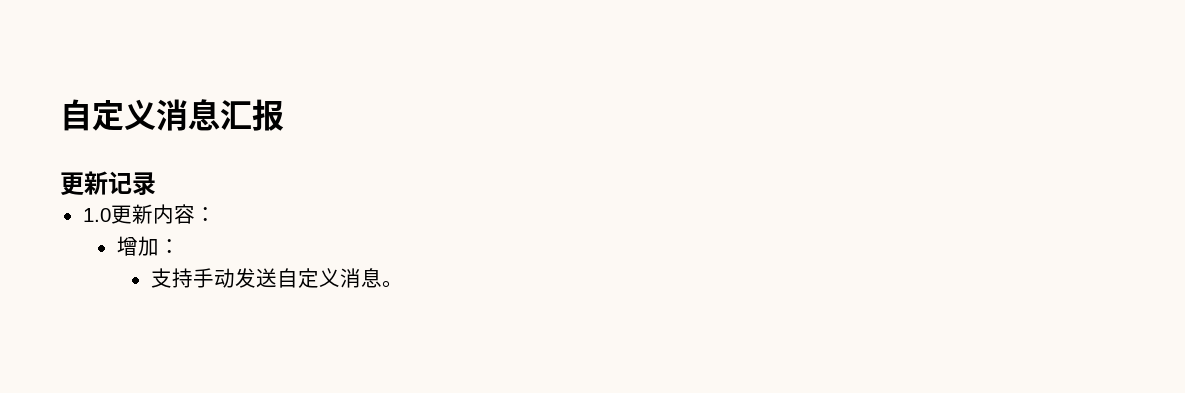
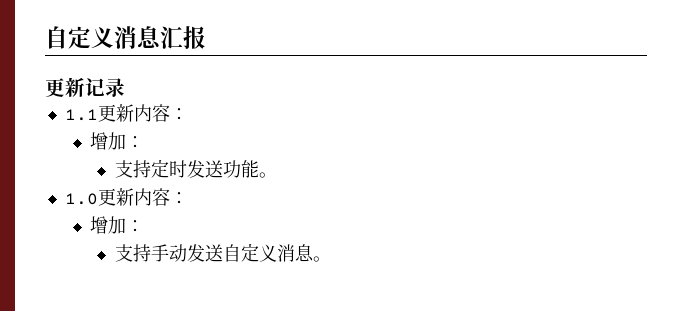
+ 1.1更新内容：
+ 增加：
+ 支持定时发送功能。

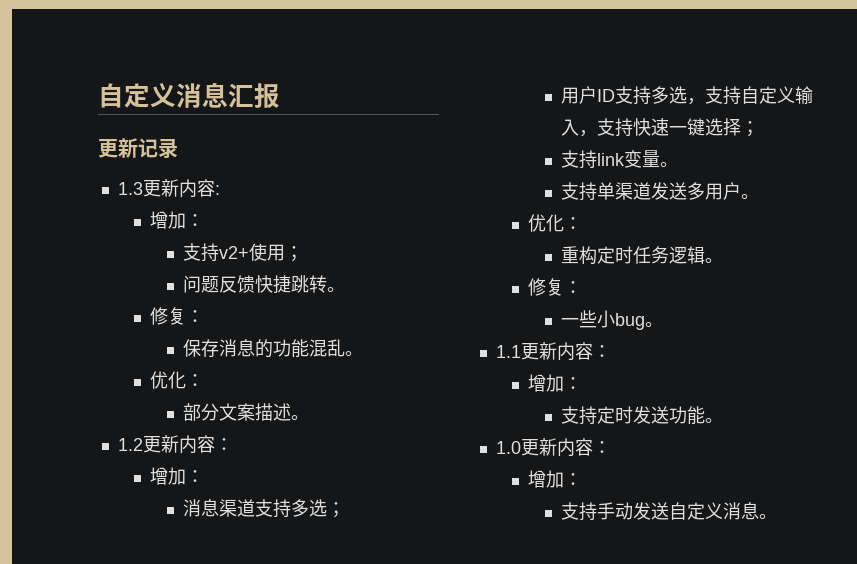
+ 1.3更新内容:
+ 增加：
+ 支持v2+使用；
+ 问题反馈快捷跳转。
+ 修复：
+ 保存消息的功能混乱。
+ 优化：
+ 部分文案描述。
+ 1.2更新内容：
+ 增加：
+ 消息渠道支持多选；
+ 用户ID支持多选，支持自定义输入，支持快速一键选择；
+ 支持link变量。
+ 支持单渠道发送多用户。
+ 优化：
+ 重构定时任务逻辑。
+ 修复：
+ 一些小bug。

